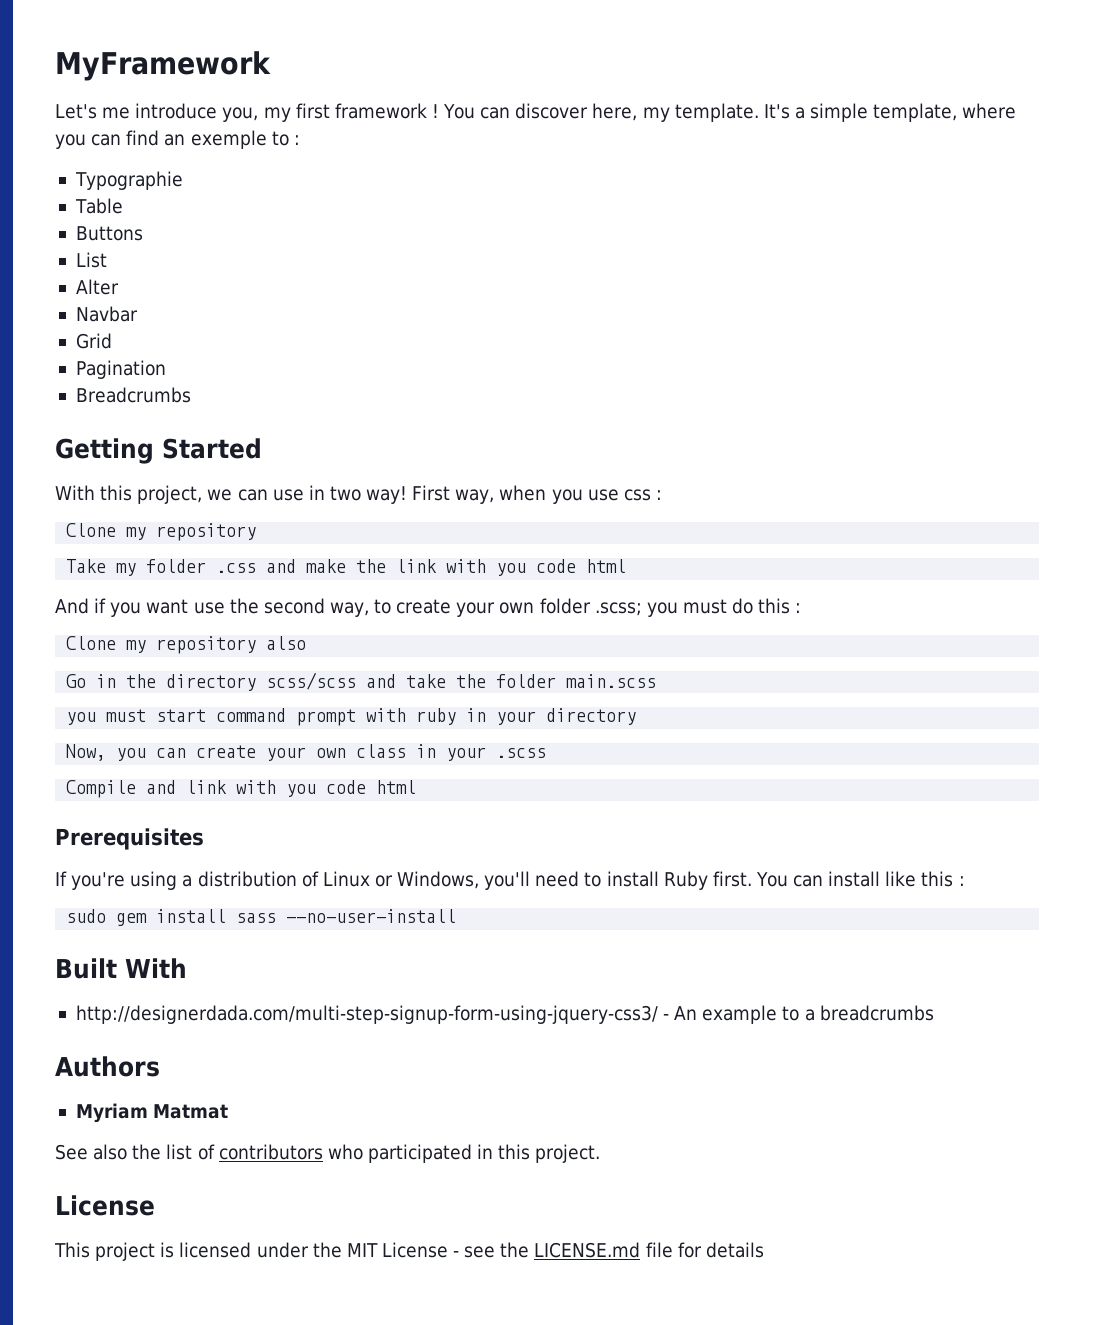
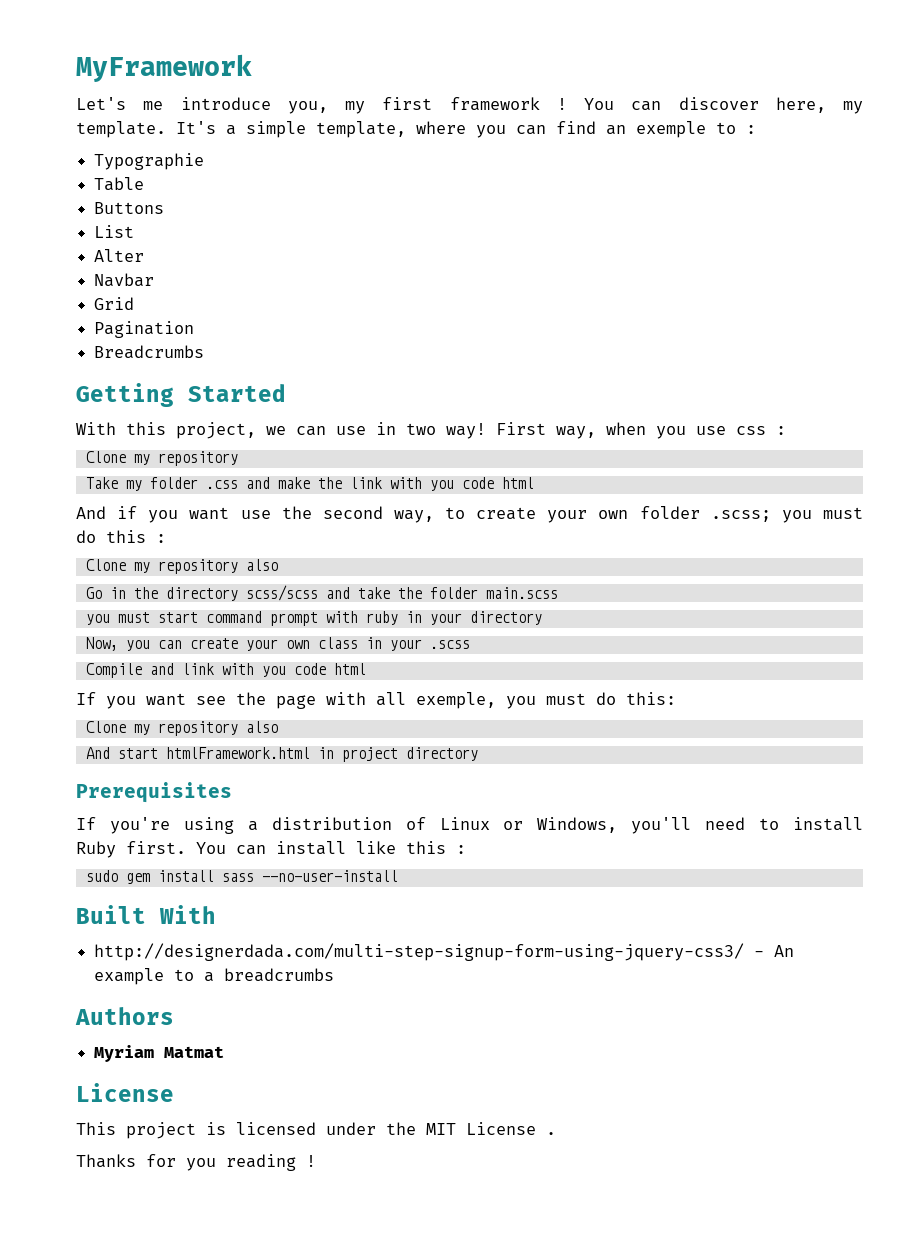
+ If you want see the page with all exemple, you must do this:
+ Clone my repository also
+ And start htmlFramework.html in project directory
- See also the list of contributors who participated in this project.
- This project is licensed under the MIT License - see the LICENSE.md file for details
+ This project is licensed under the MIT License .
+ Thanks for you reading !

